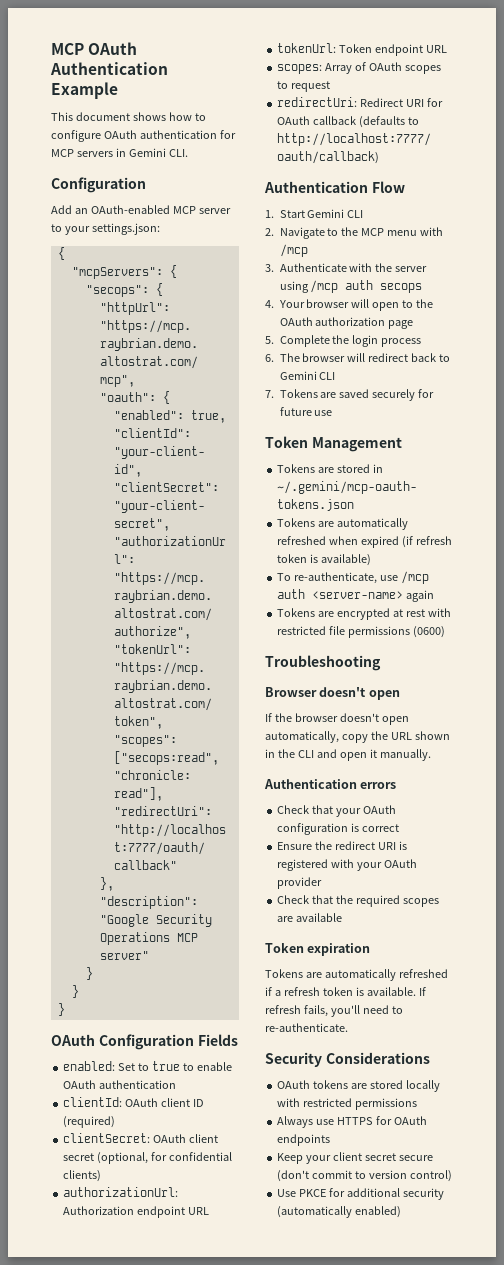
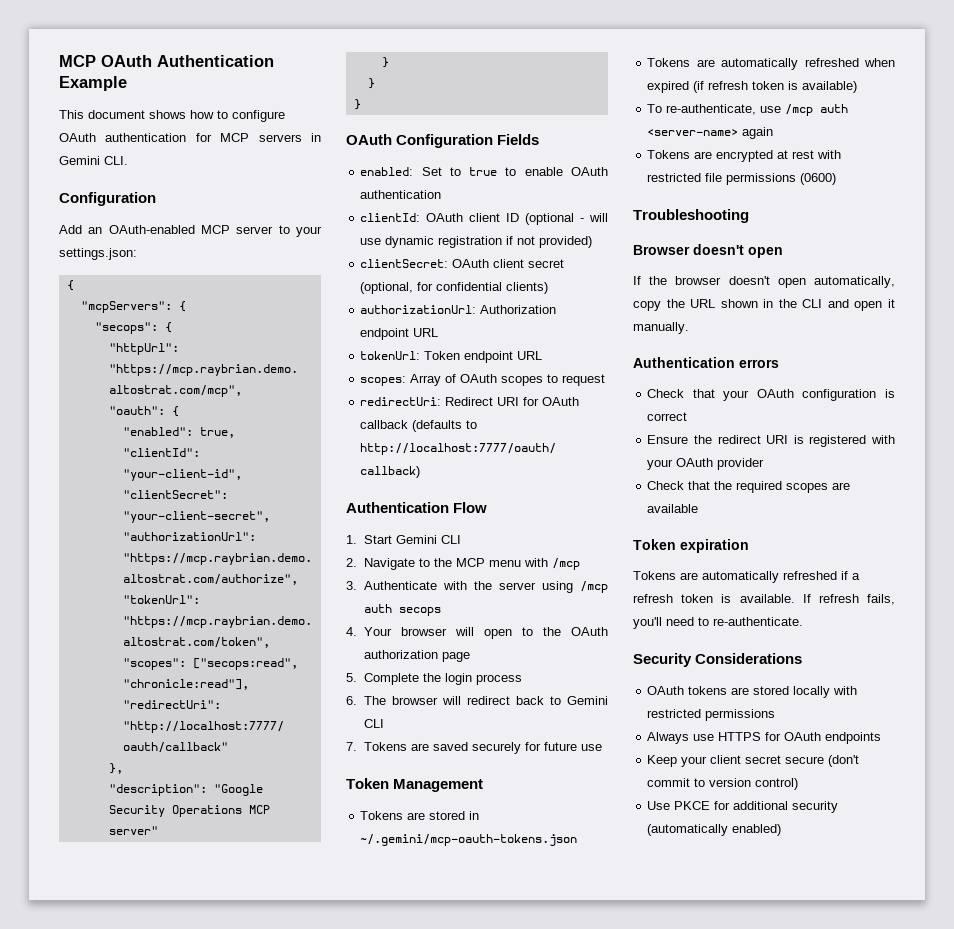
- clientId: OAuth client ID (required)
+ clientId: OAuth client ID (optional - will use dynamic registration if not provided)

